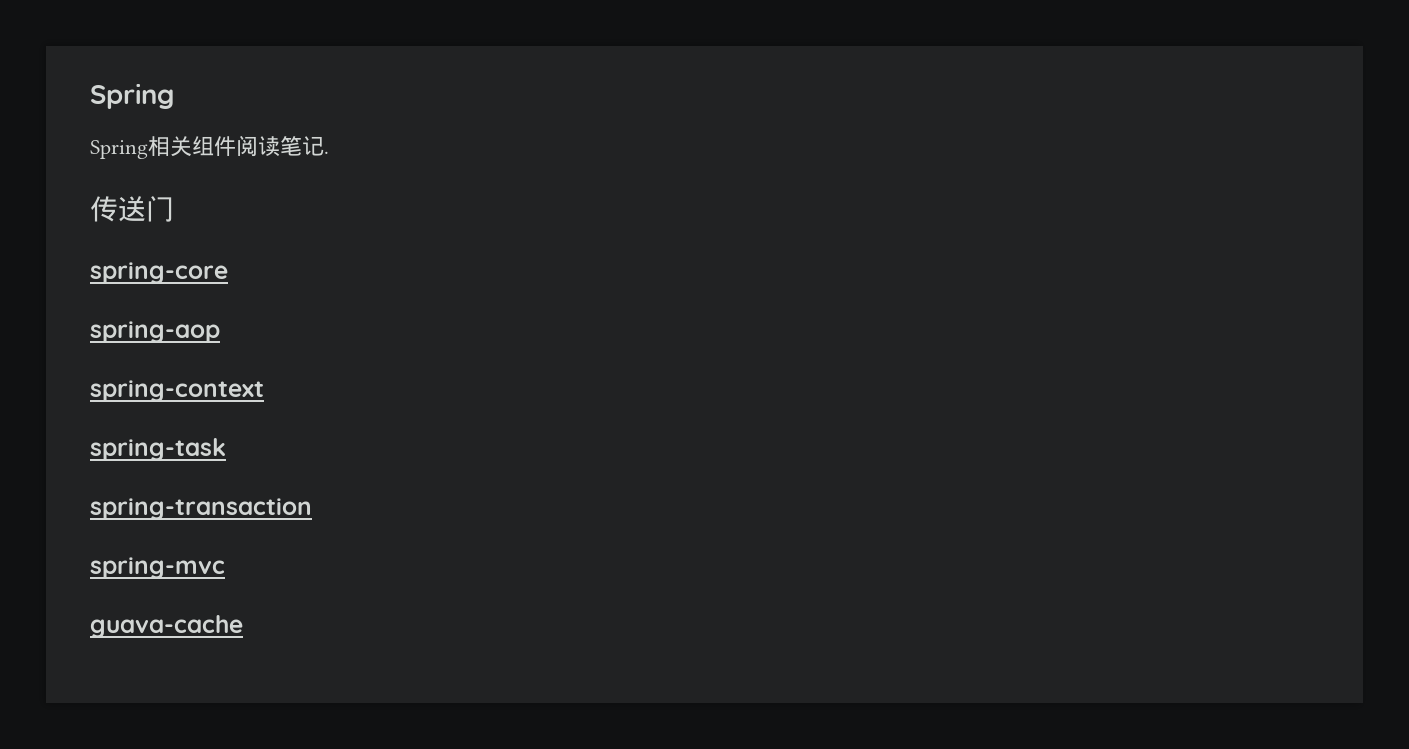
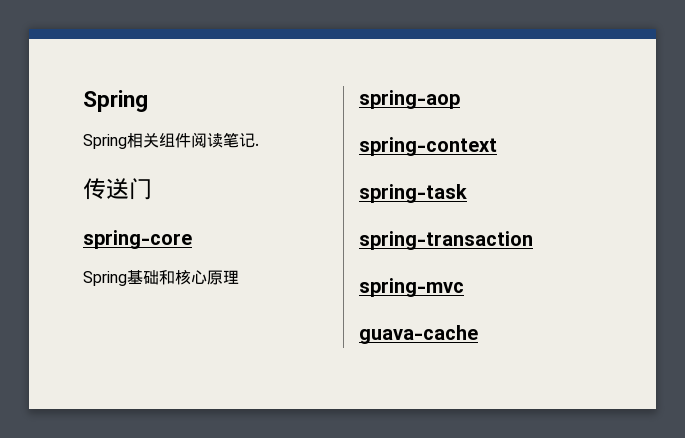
+ Spring基础和核心原理

